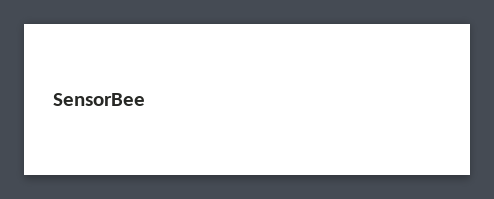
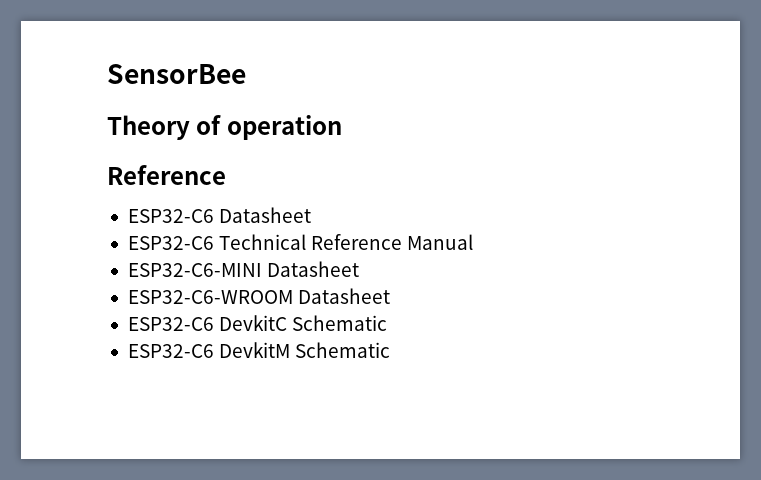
+ Theory of operation
+ Reference
+ ESP32-C6 Datasheet
+ ESP32-C6 Technical Reference Manual
+ ESP32-C6-MINI Datasheet
+ ESP32-C6-WROOM Datasheet
+ ESP32-C6 DevkitC Schematic
+ ESP32-C6 DevkitM Schematic

